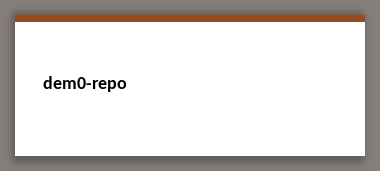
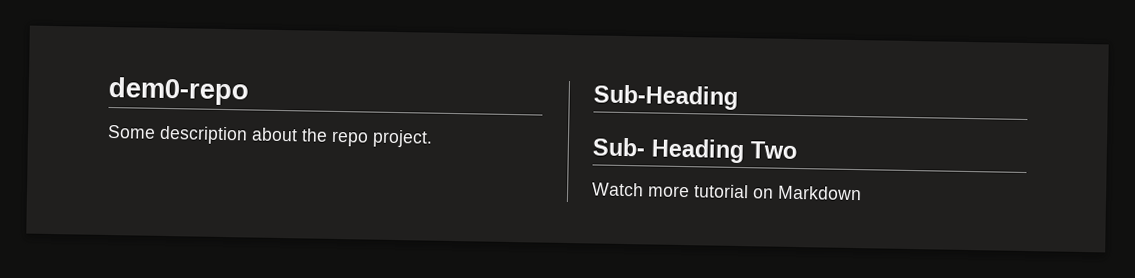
+ Some description about the repo project.
+ Sub-Heading
+ Sub- Heading Two
+ Watch more tutorial on Markdown

